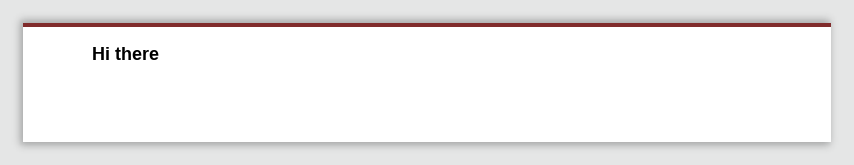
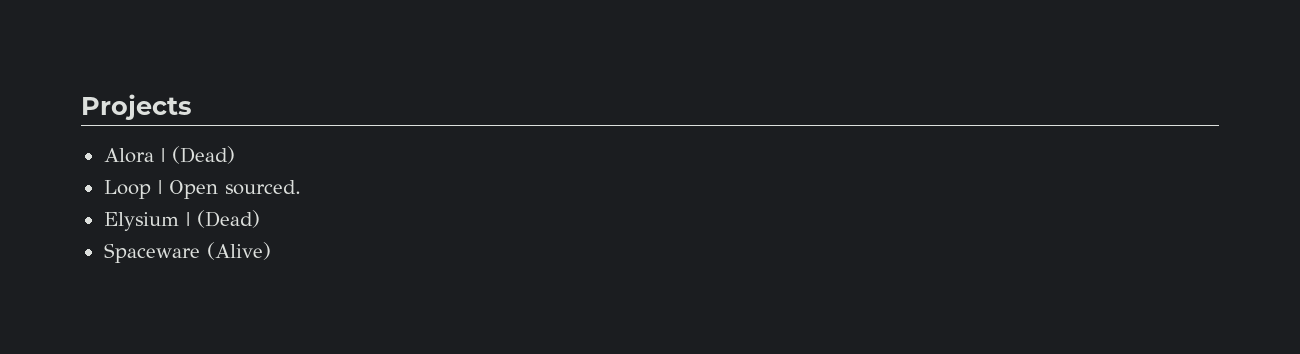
- Hi there
+ Projects
+ Alora | (Dead)
+ Loop | Open sourced.
+ Elysium | (Dead)
+ Spaceware (Alive)

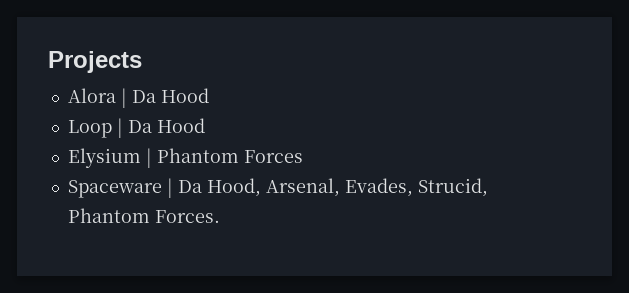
- Alora | (Dead)
+ Alora | Da Hood
- Loop | Open sourced.
+ Loop | Da Hood
- Elysium | (Dead)
+ Elysium | Phantom Forces
- Spaceware (Alive)
+ Spaceware | Da Hood, Arsenal, Evades, Strucid, Phantom Forces.

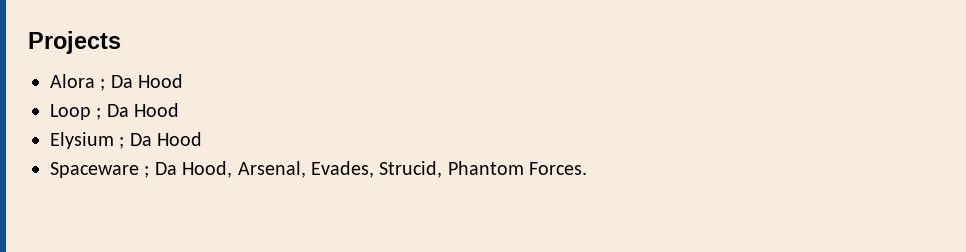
- Alora | Da Hood
+ Alora ; Da Hood
- Loop | Da Hood
+ Loop ; Da Hood
- Elysium | Phantom Forces
+ Elysium ; Da Hood
- Spaceware | Da Hood, Arsenal, Evades, Strucid, Phantom Forces.
+ Spaceware ; Da Hood, Arsenal, Evades, Strucid, Phantom Forces.

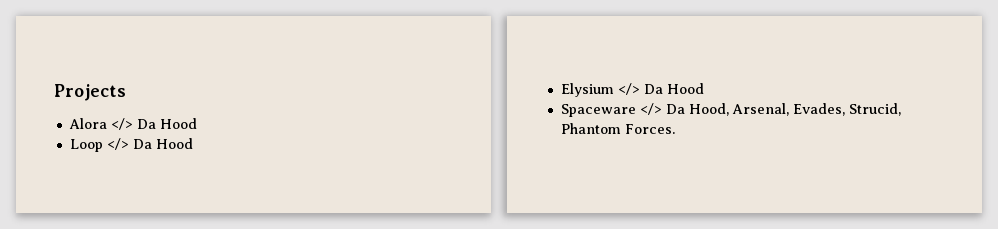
- Alora ; Da Hood
+ Alora </> Da Hood
- Loop ; Da Hood
+ Loop </> Da Hood
- Elysium ; Da Hood
+ Elysium </> Da Hood
- Spaceware ; Da Hood, Arsenal, Evades, Strucid, Phantom Forces.
+ Spaceware </> Da Hood, Arsenal, Evades, Strucid, Phantom Forces.

